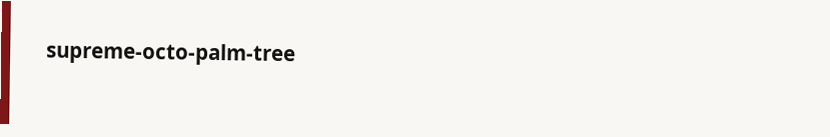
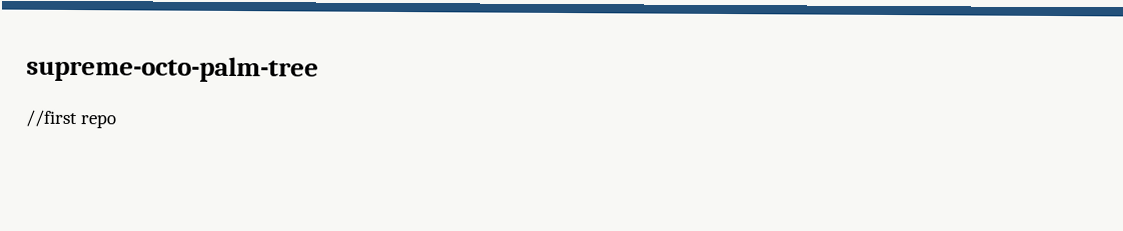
+ //first repo

